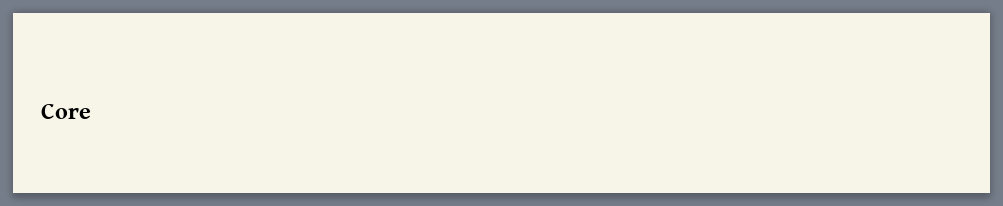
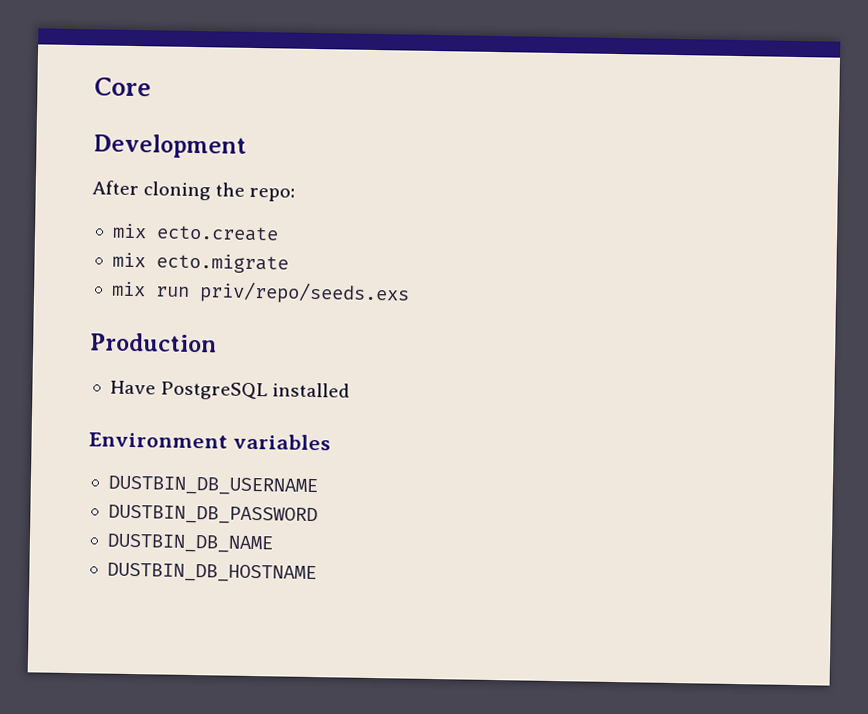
+ Development
+ After cloning the repo:
+ mix ecto.create
+ mix ecto.migrate
+ mix run priv/repo/seeds.exs
+ Production
+ Have PostgreSQL installed
+ Environment variables
+ DUSTBIN_DB_USERNAME
+ DUSTBIN_DB_PASSWORD
+ DUSTBIN_DB_NAME
+ DUSTBIN_DB_HOSTNAME

